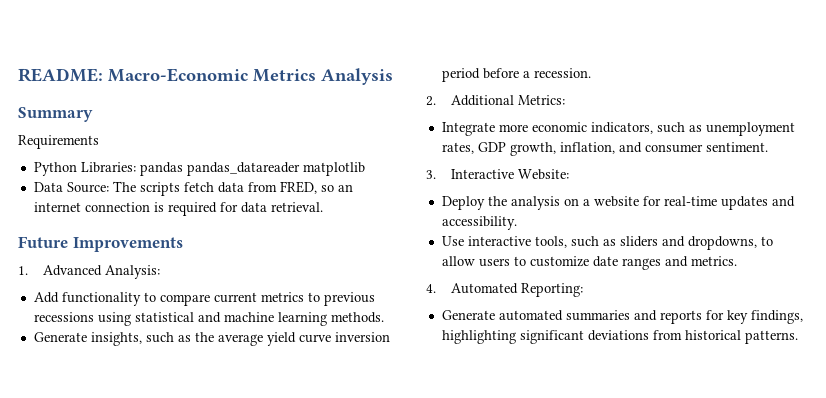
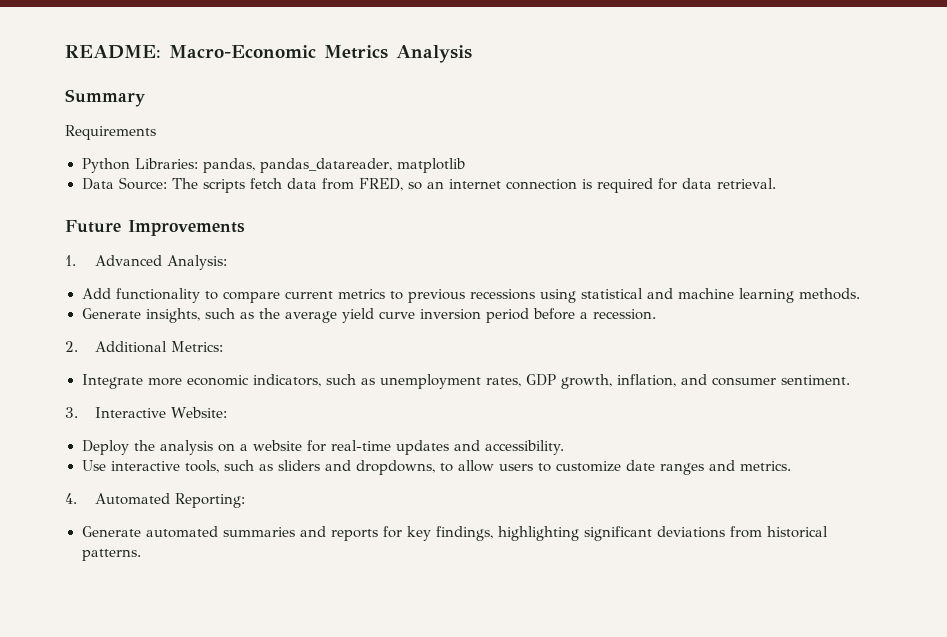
- Python Libraries: pandas pandas_datareader matplotlib
+ Python Libraries: pandas, pandas_datareader, matplotlib

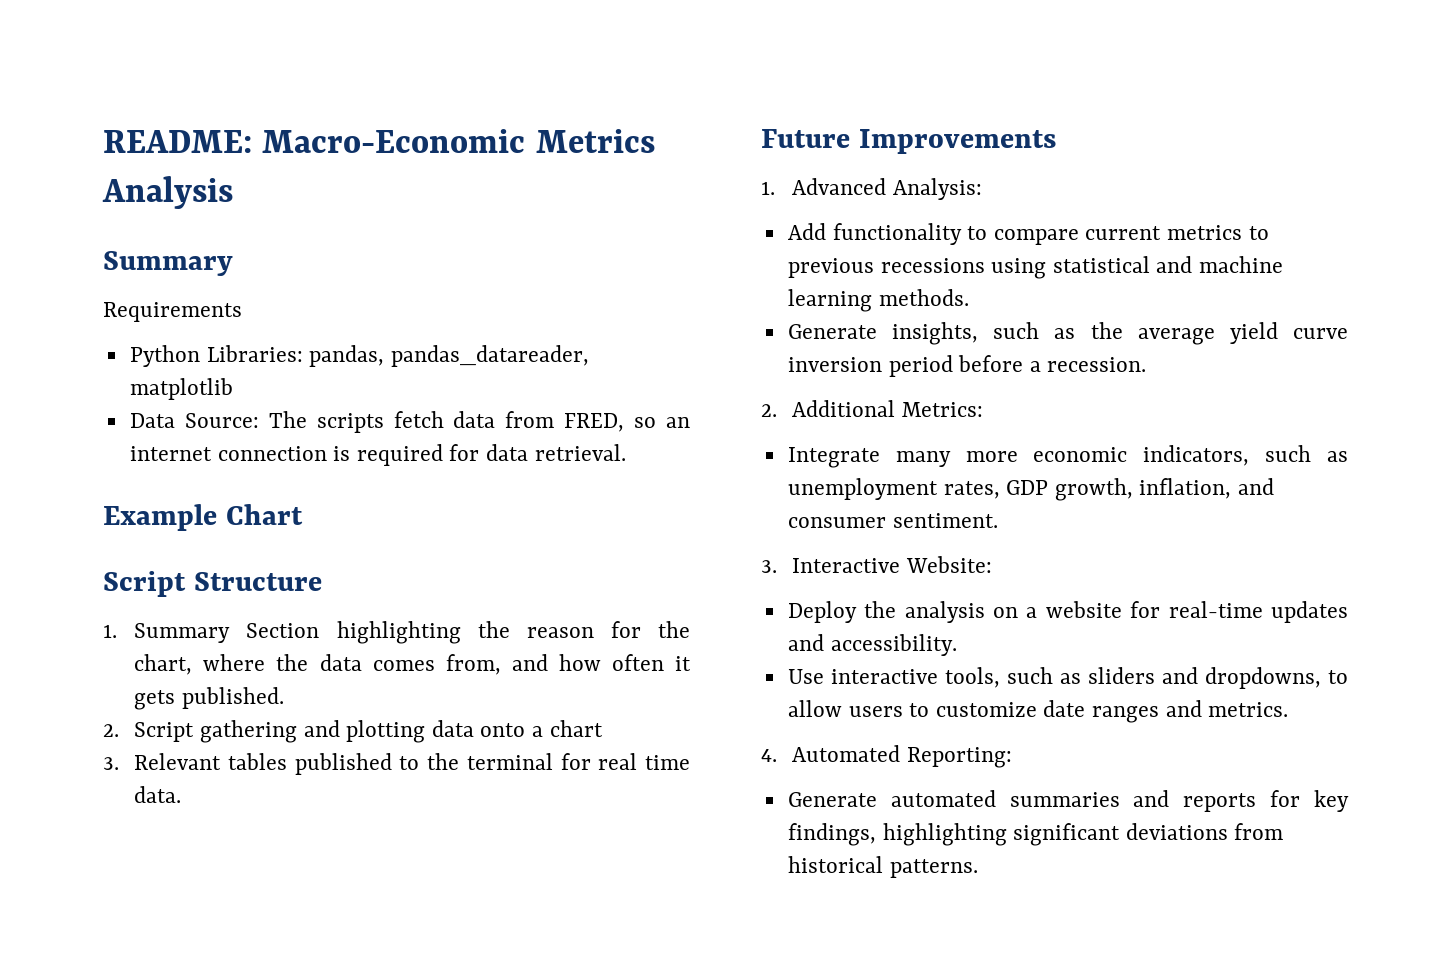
+ Example Chart
+ Script Structure
+ 1. Summary Section highlighting the reason for the chart, where the data comes from, and how often it gets published.
+ 2. Script gathering and plotting data onto a chart
+ 3. Relevant tables published to the terminal for real time data.
- Integrate more economic indicators, such as unemployment rates, GDP growth, inflation, and consumer sentiment.
+ Integrate many more economic indicators, such as unemployment rates, GDP growth, inflation, and consumer sentiment.

